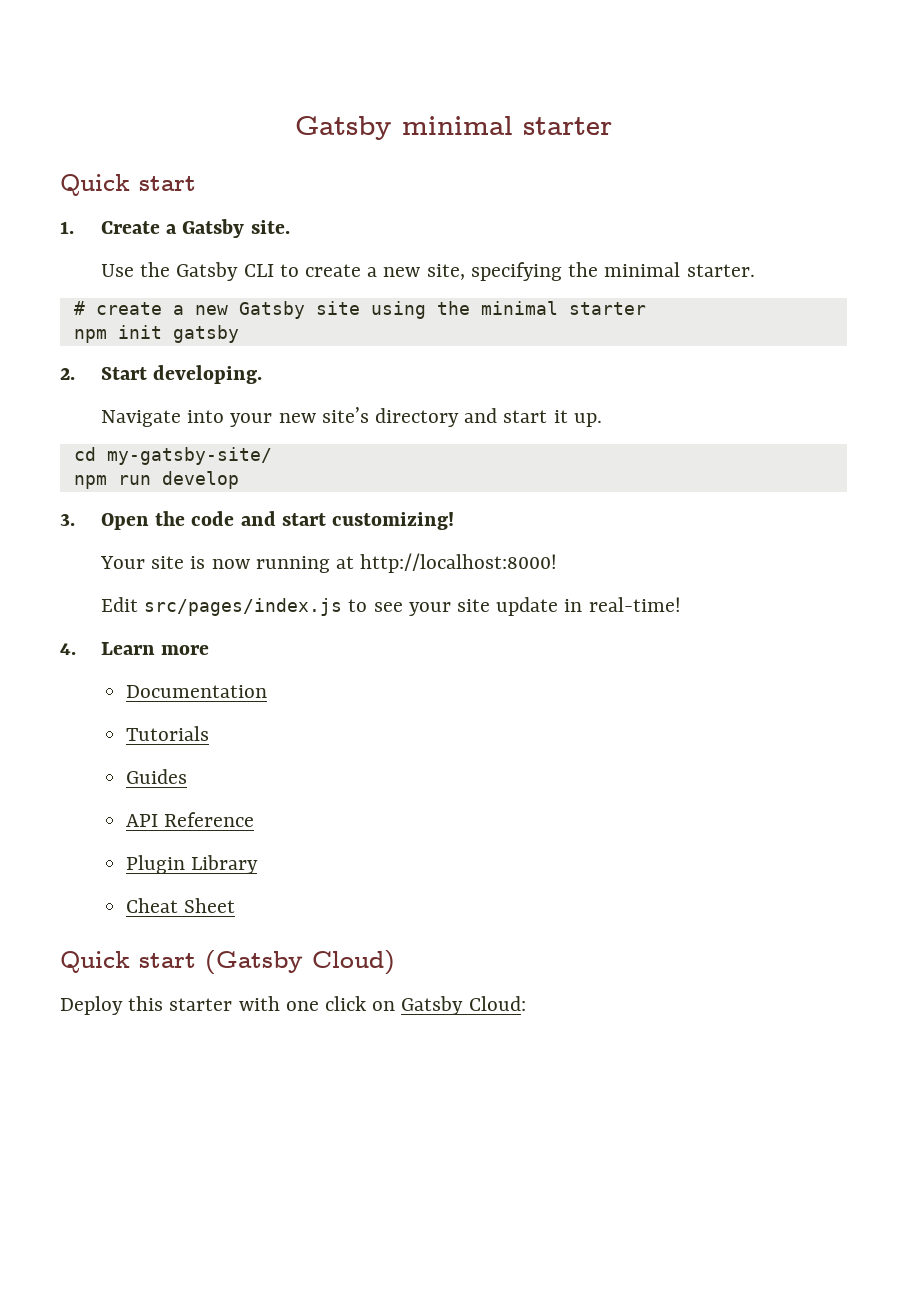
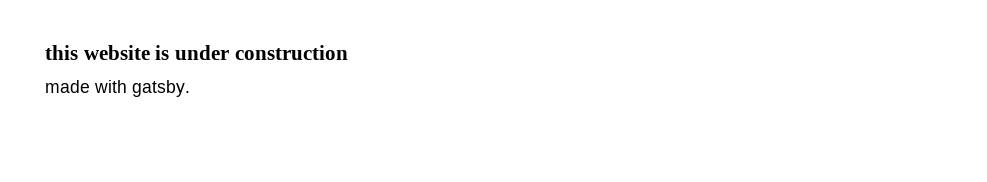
- Gatsby minimal starter
- Quick start
- 1. Create a Gatsby site.
- Use the Gatsby CLI to create a new site, specifying the minimal starter.
- # create a new Gatsby site using the minimal starter
- npm init gatsby
- 2. Start developing.
- Navigate into your new site’s directory and start it up.
- cd my-gatsby-site/
- npm run develop
- 3. Open the code and start customizing!
- Your site is now running at http://localhost:8000!
- Edit src/pages/index.js to see your site update in real-time!
- 4. Learn more
- Documentation
- Tutorials
- Guides
- API Reference
- Plugin Library
- Cheat Sheet
- Quick start (Gatsby Cloud)
- Deploy this starter with one click on Gatsby Cloud:
+ this website is under construction
+ made with gatsby.

